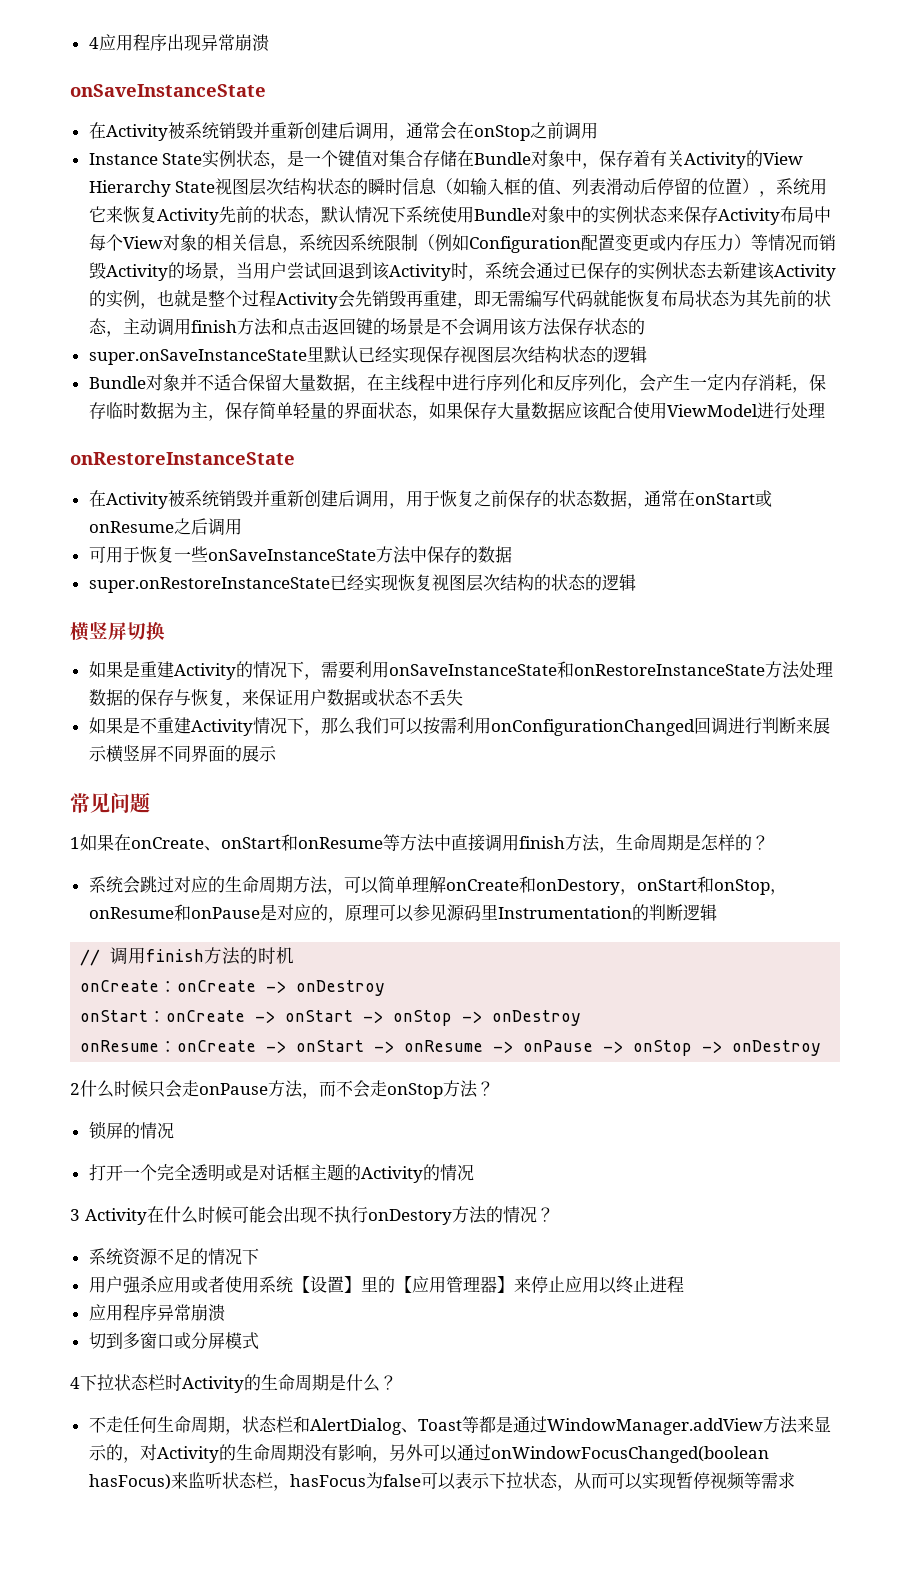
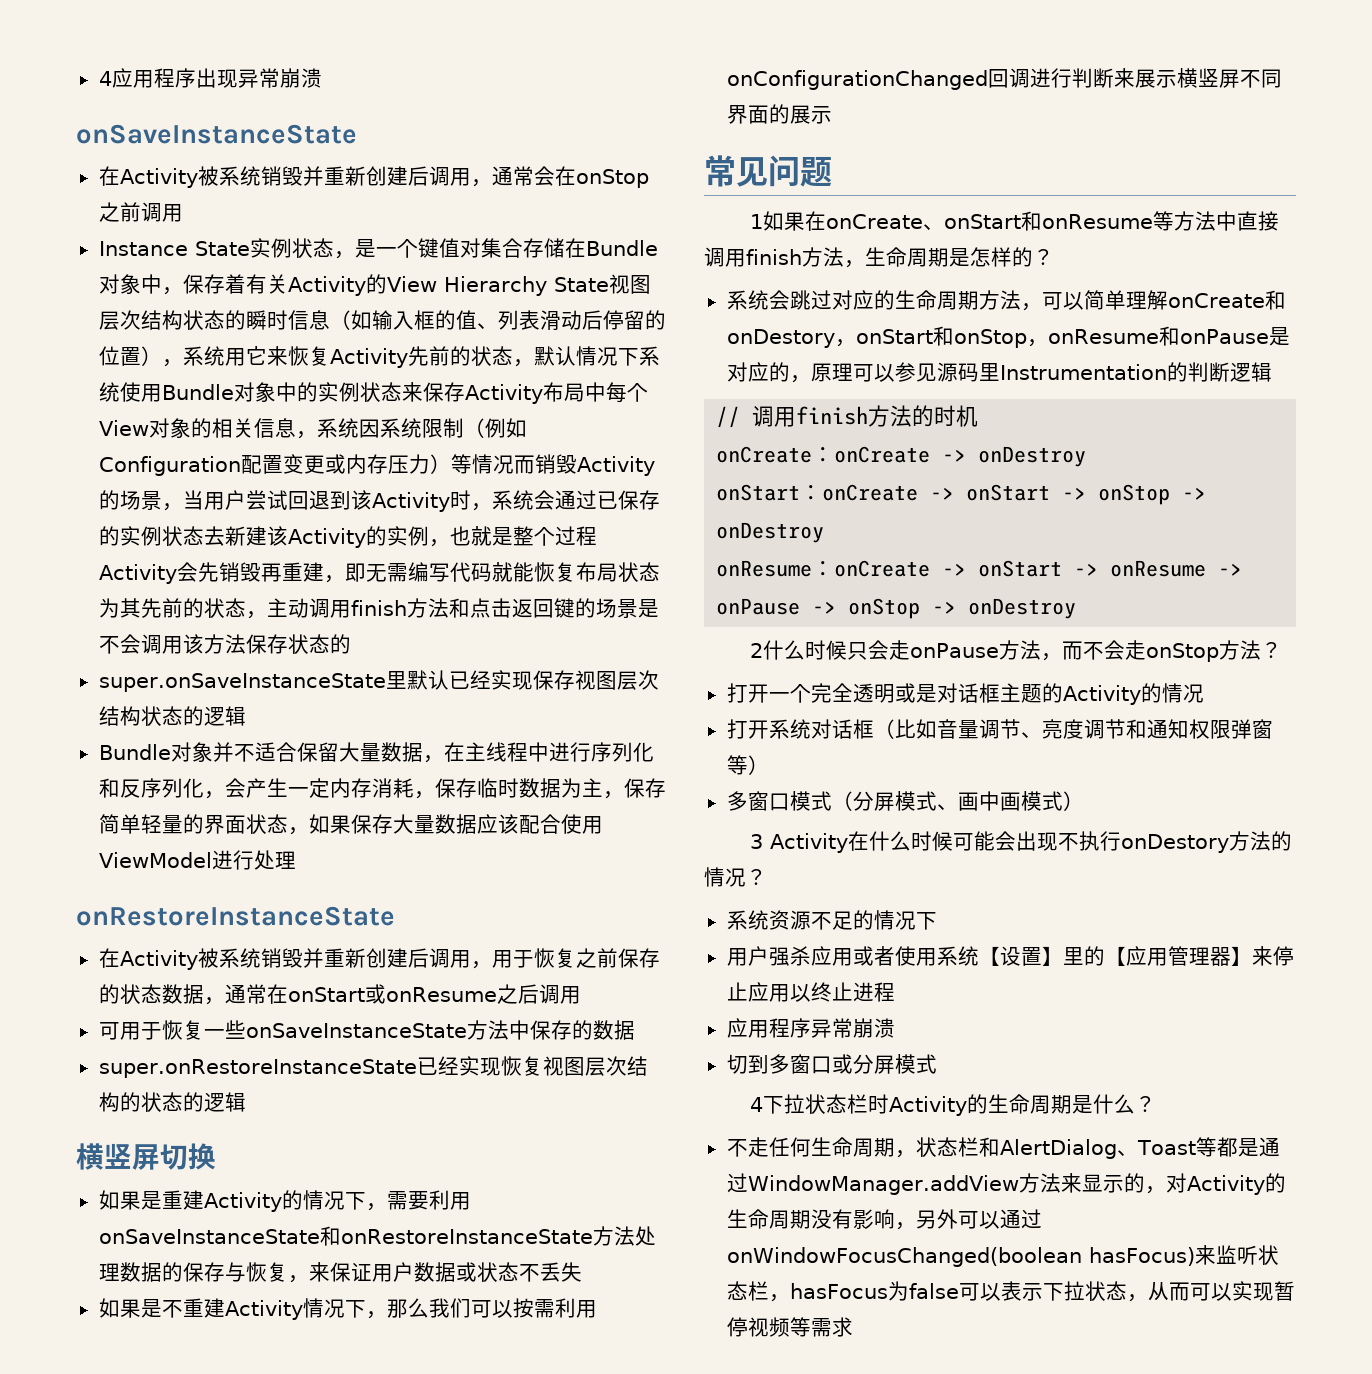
- 锁屏的情况
+ 打开系统对话框（比如音量调节、亮度调节和通知权限弹窗等）
+ 多窗口模式（分屏模式、画中画模式）

